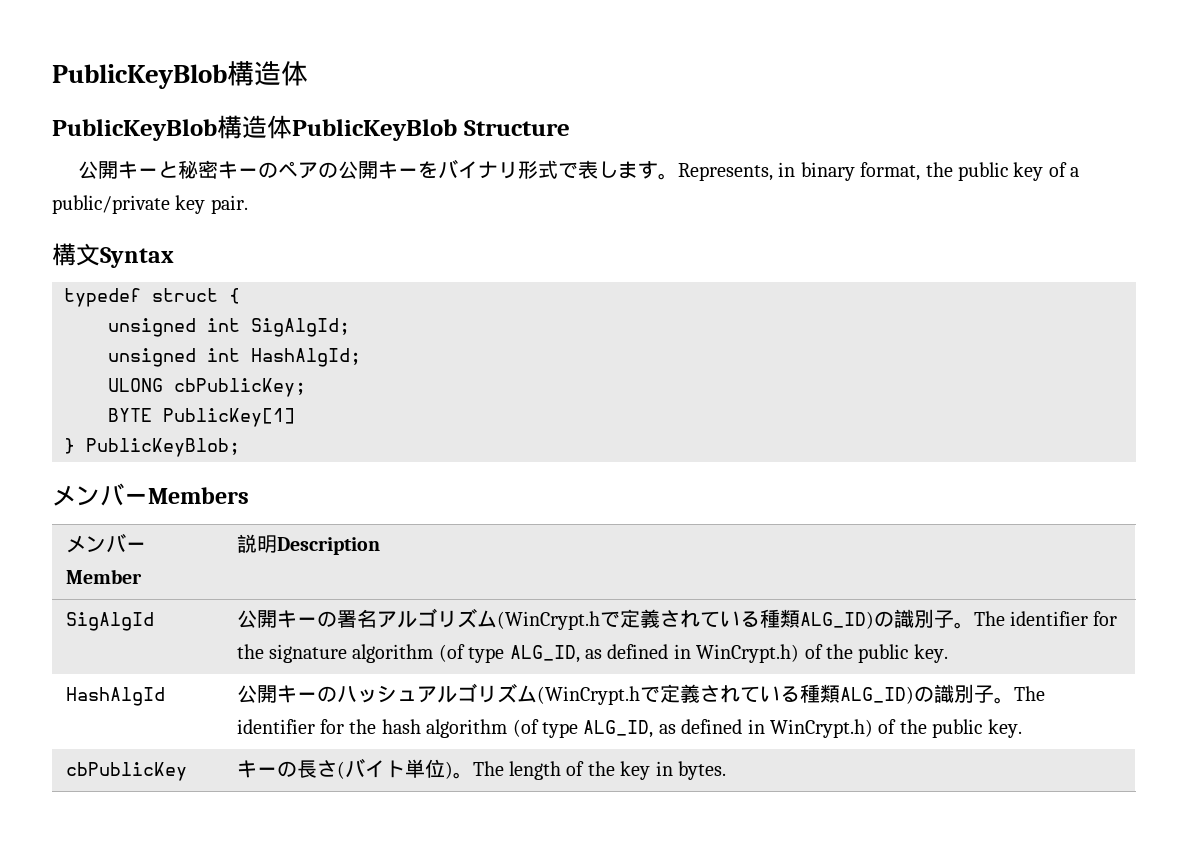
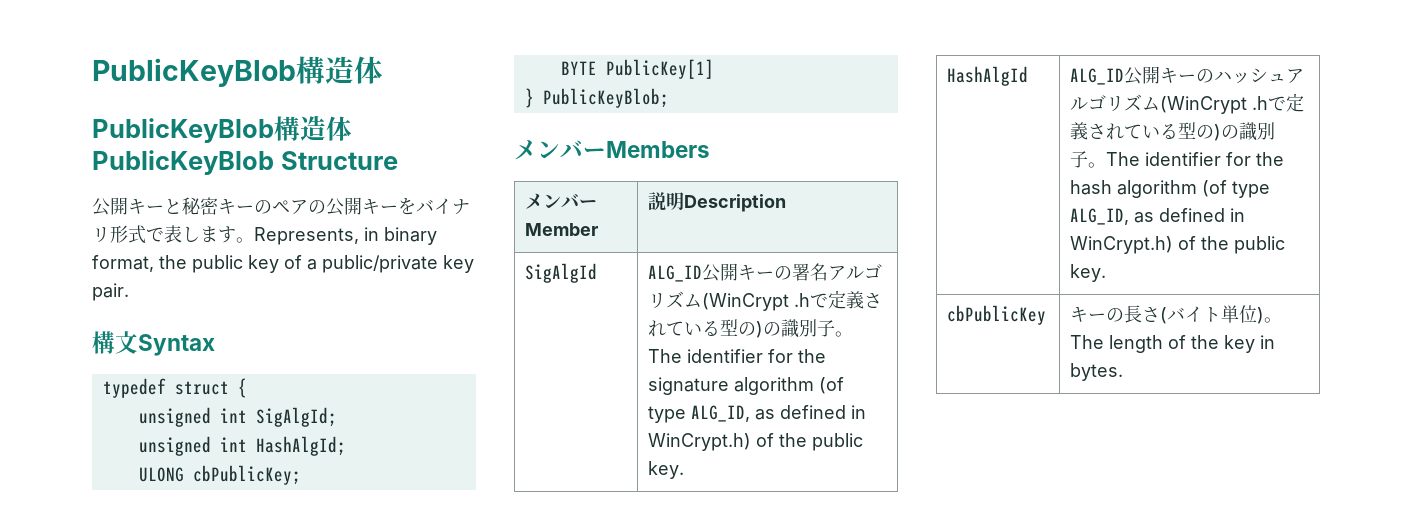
- SigAlgId | 公開キーの署名アルゴリズム(WinCrypt.hで定義されている種類ALG_ID)の識別子。The identifier for the signature algorithm (of type ALG_ID, as defined in WinCrypt.h) of the public key.
+ SigAlgId | ALG_ID公開キーの署名アルゴリズム(WinCrypt .hで定義されている型の)の識別子。The identifier for the signature algorithm (of type ALG_ID, as defined in WinCrypt.h) of the public key.
- HashAlgId | 公開キーのハッシュアルゴリズム(WinCrypt.hで定義されている種類ALG_ID)の識別子。The identifier for the hash algorithm (of type ALG_ID, as defined in WinCrypt.h) of the public key.
+ HashAlgId | ALG_ID公開キーのハッシュアルゴリズム(WinCrypt .hで定義されている型の)の識別子。The identifier for the hash algorithm (of type ALG_ID, as defined in WinCrypt.h) of the public key.

